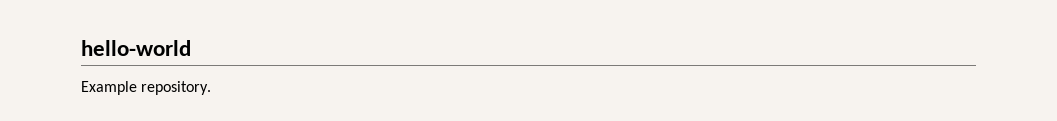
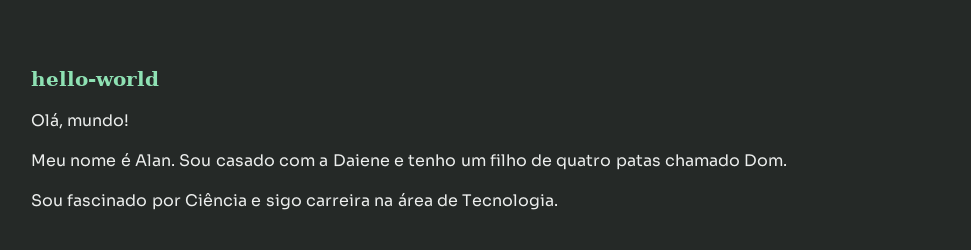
- Example repository.
+ Olá, mundo!
+ Meu nome é Alan. Sou casado com a Daiene e tenho um filho de quatro patas chamado Dom.
+ Sou fascinado por Ciência e sigo carreira na área de Tecnologia.

